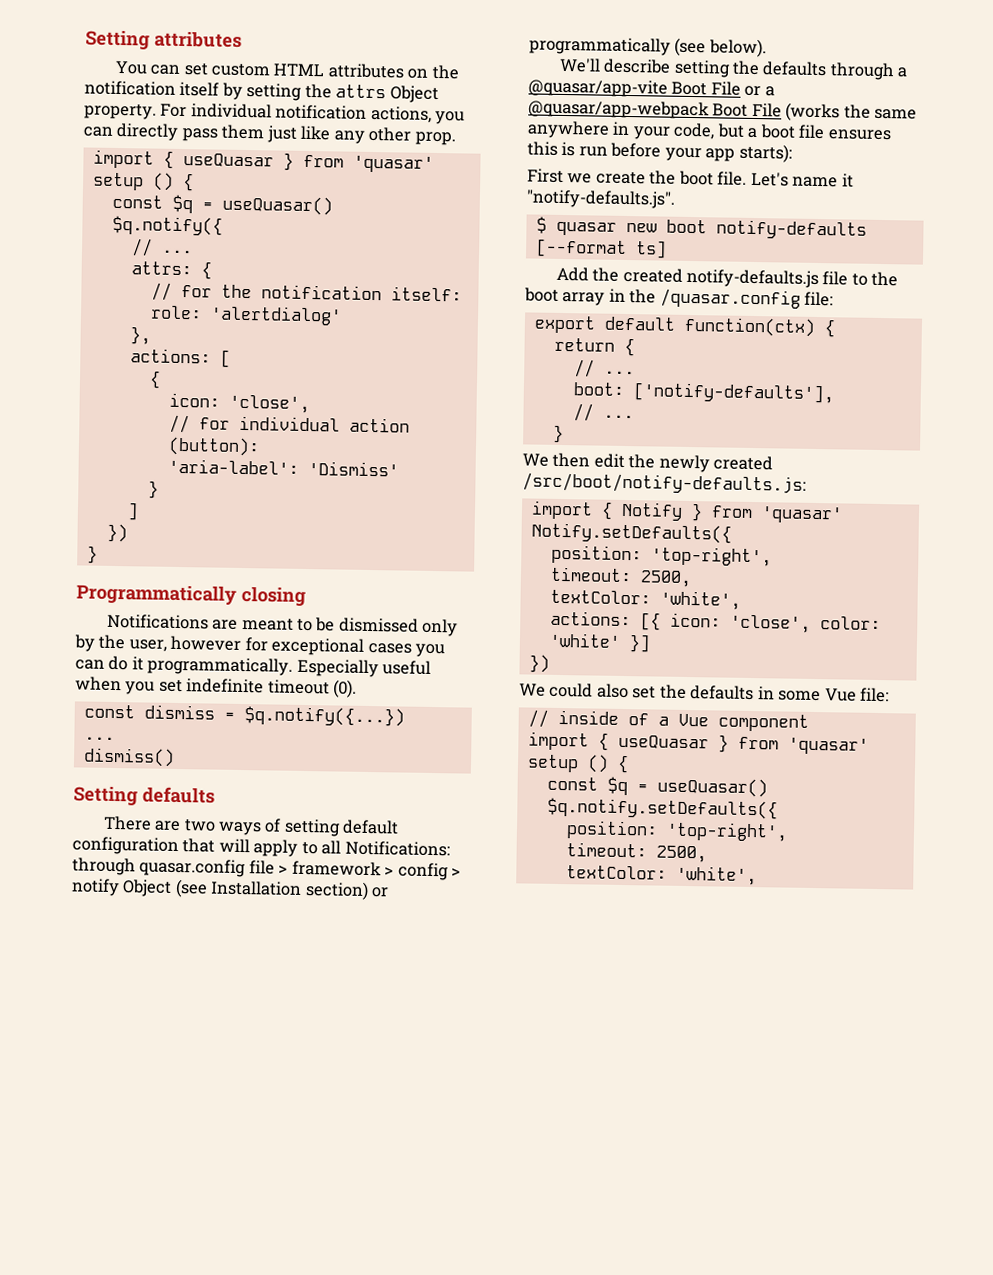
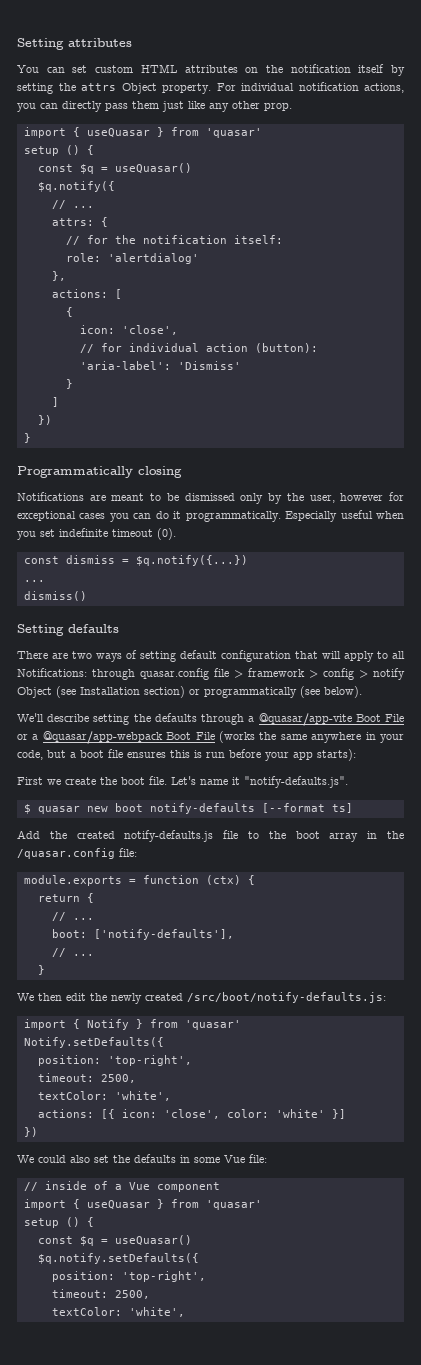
- export default function(ctx) {
+ module.exports = function (ctx) {

